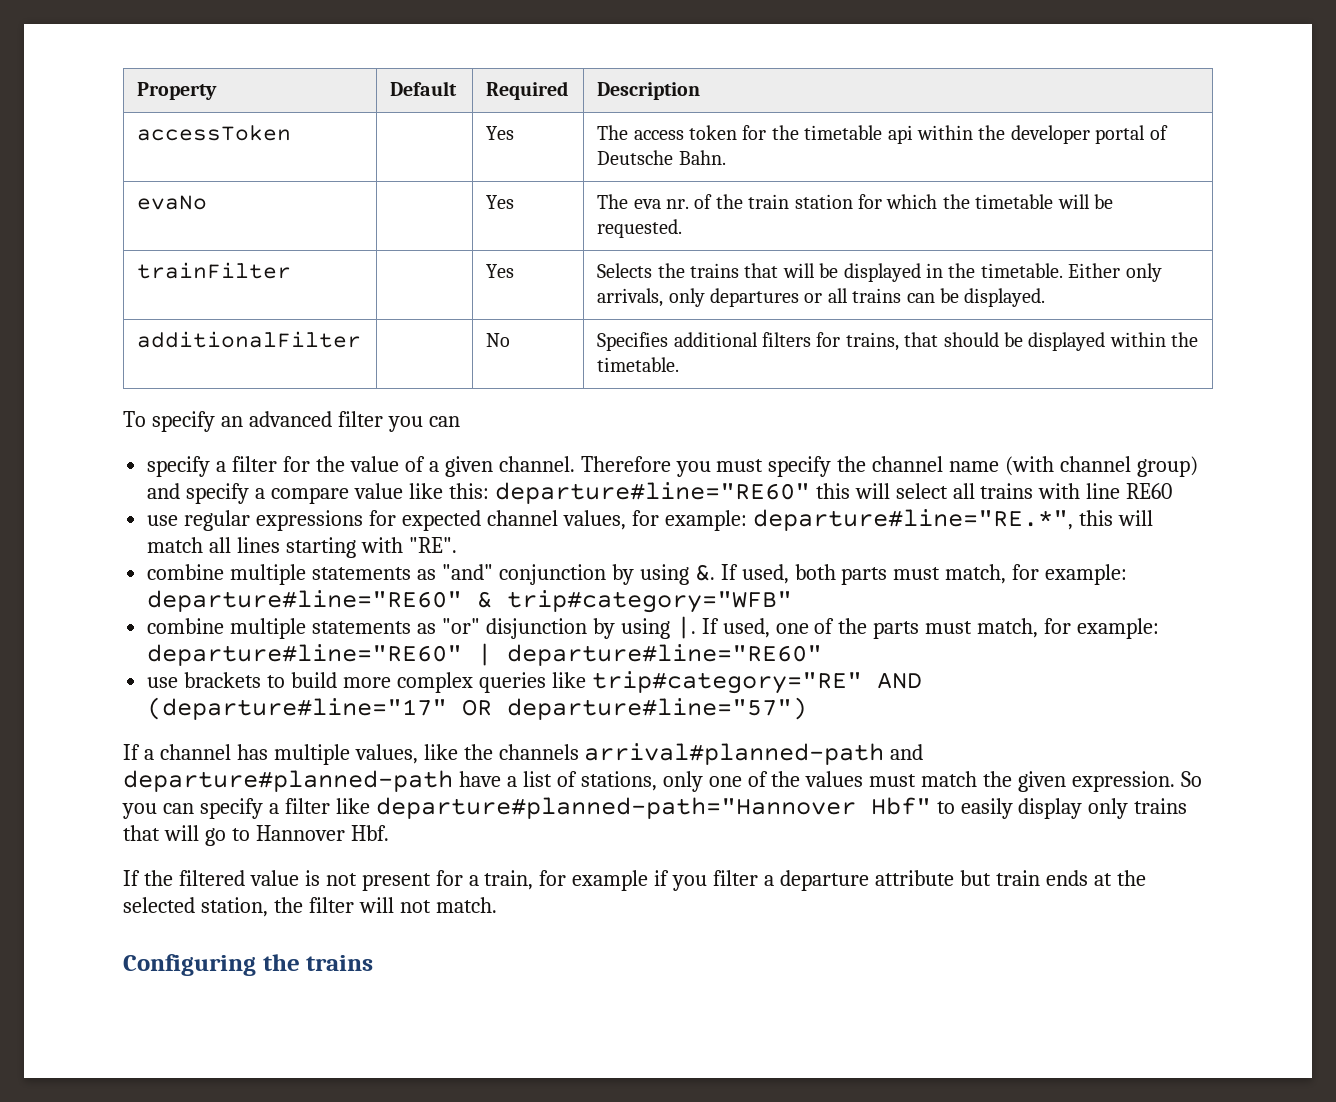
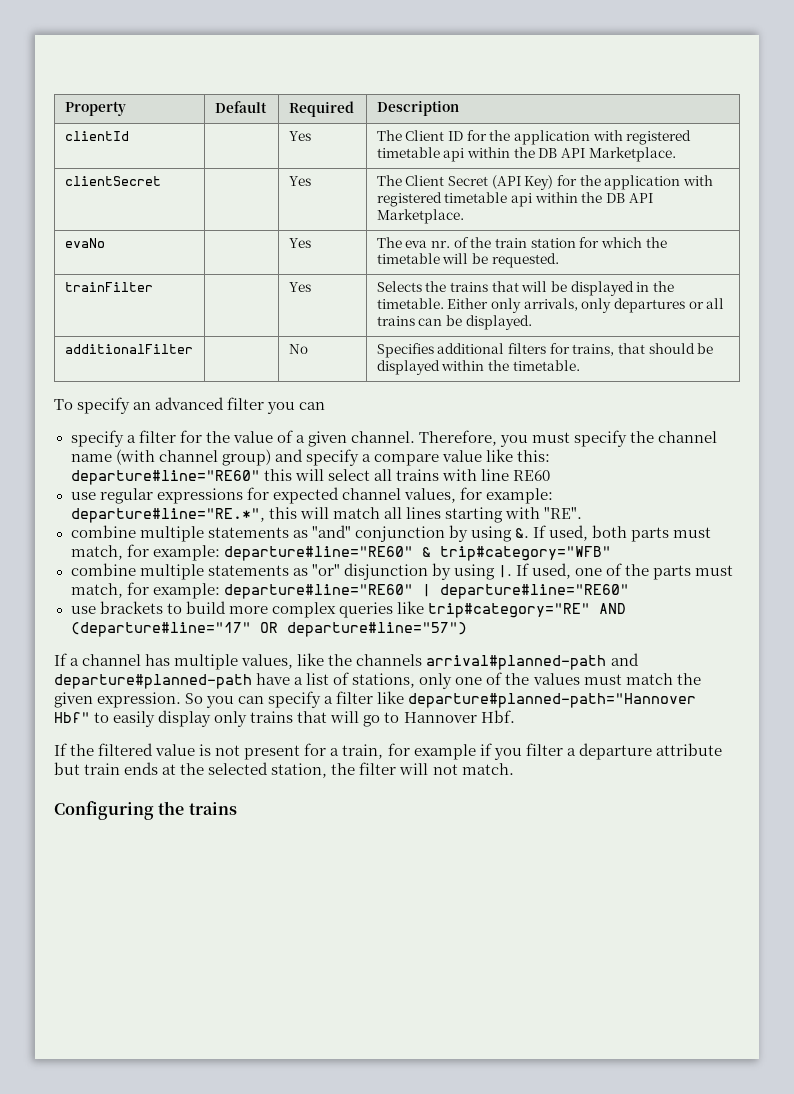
- accessToken | | Yes | The access token for the timetable api within the developer portal of Deutsche Bahn.
+ clientId | | Yes | The Client ID for the application with registered timetable api within the DB API Marketplace.
+ clientSecret | | Yes | The Client Secret (API Key) for the application with registered timetable api within the DB API Marketplace.
- Therefore you must specify the channel name (with channel group) and specify a compare value like this: departure#line="RE60" this will select all trains with line RE60
+ Therefore, you must specify the channel name (with channel group) and specify a compare value like this: departure#line="RE60" this will select all trains with line RE60

